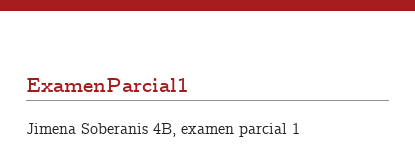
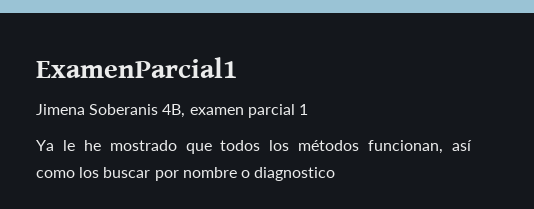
+ Ya le he mostrado que todos los métodos funcionan, así como los buscar por nombre o diagnostico

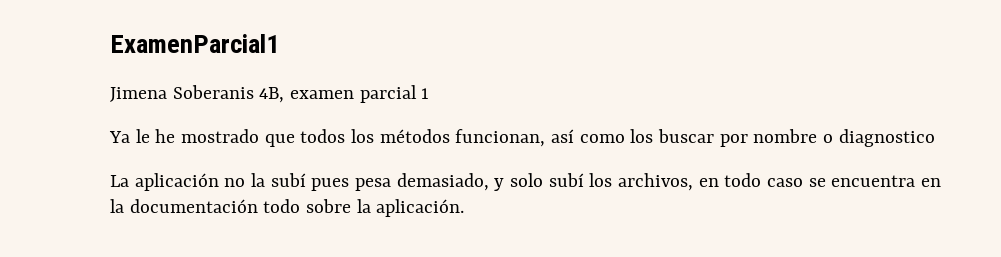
+ La aplicación no la subí pues pesa demasiado, y solo subí los archivos, en todo caso se encuentra en la documentación todo sobre la aplicación.

